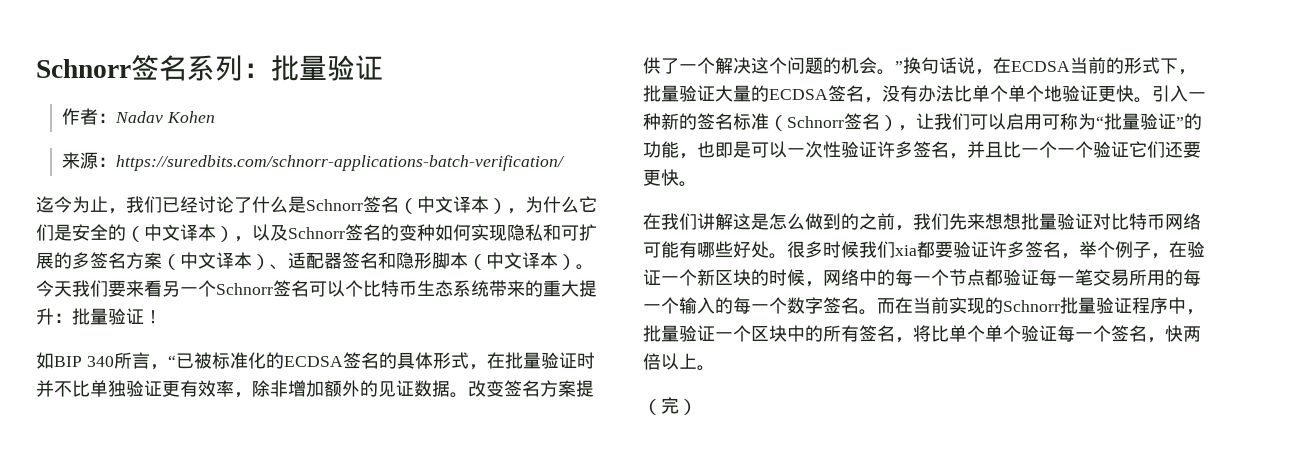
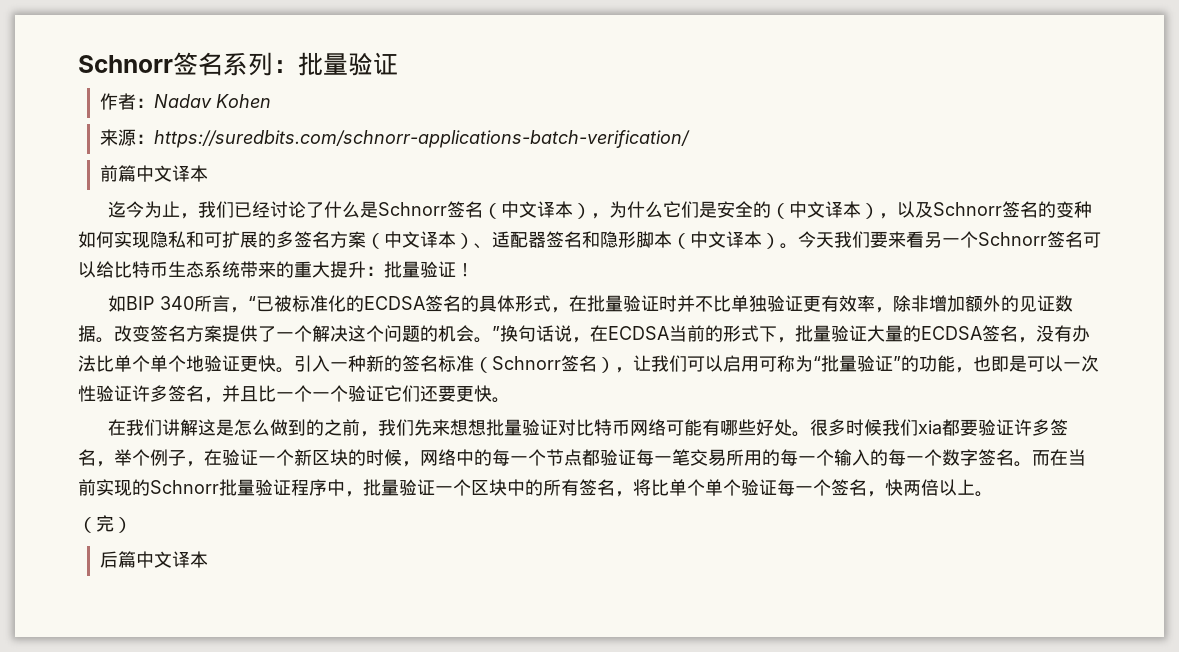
+ 前篇中文译本
- 今天我们要来看另一个Schnorr签名可以个比特币生态系统带来的重大提升：批量验证！
+ 今天我们要来看另一个Schnorr签名可以给比特币生态系统带来的重大提升：批量验证！
+ 后篇中文译本

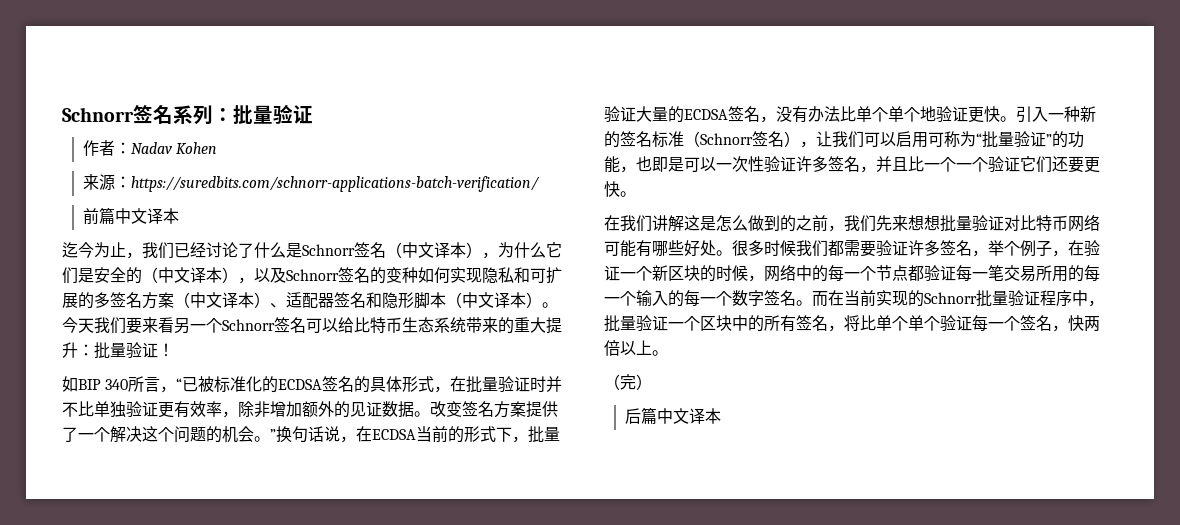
- 很多时候我们xia都要验证许多签名，举个例子，在验证一个新区块的时候，网络中的每一个节点都验证每一笔交易所用的每一个输入的每一个数字签名。
+ 很多时候我们都需要验证许多签名，举个例子，在验证一个新区块的时候，网络中的每一个节点都验证每一笔交易所用的每一个输入的每一个数字签名。

